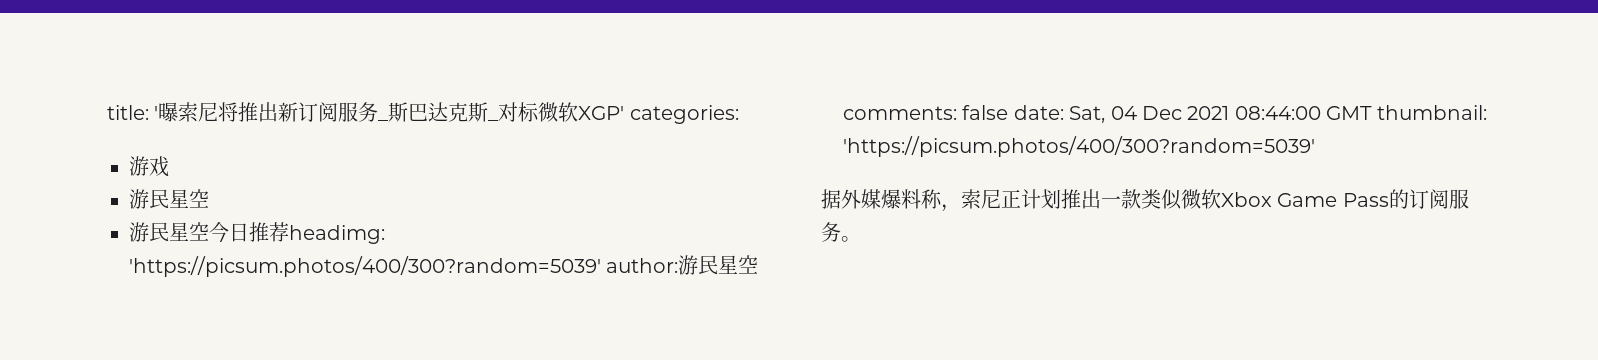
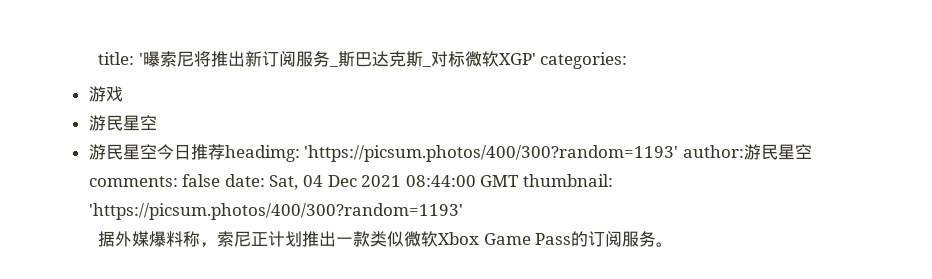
- 游民星空今日推荐headimg: 'https://picsum.photos/400/300?random=5039' author:游民星空comments: false date: Sat, 04 Dec 2021 08:44:00 GMT thumbnail: 'https://picsum.photos/400/300?random=5039'
+ 游民星空今日推荐headimg: 'https://picsum.photos/400/300?random=1193' author:游民星空comments: false date: Sat, 04 Dec 2021 08:44:00 GMT thumbnail: 'https://picsum.photos/400/300?random=1193'

